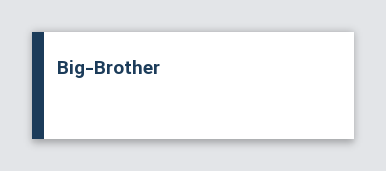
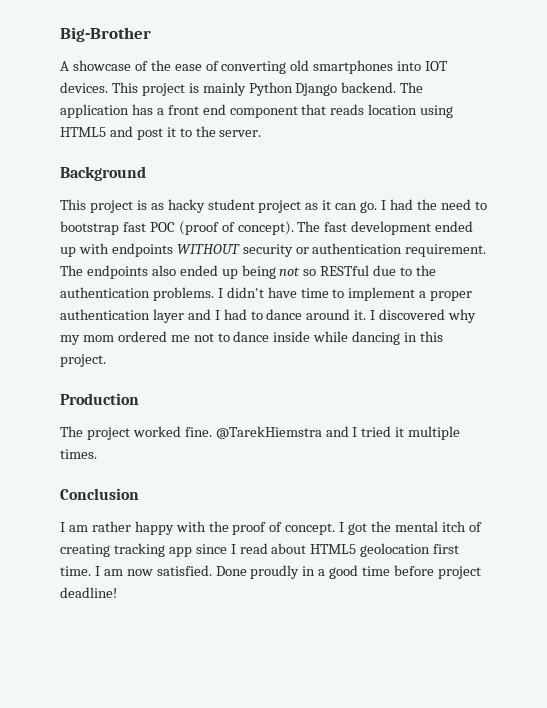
+ A showcase of the ease of converting old smartphones into IOT devices. This project is mainly Python Django backend. The application has a front end component that reads location using HTML5 and post it to the server.
+ Background
+ This project is as hacky student project as it can go. I had the need to bootstrap fast POC (proof of concept). The fast development ended up with endpoints WITHOUT security or authentication requirement. The endpoints also ended up being not so RESTful due to the authentication problems. I didn't have time to implement a proper authentication layer and I had to dance around it. I discovered why my mom ordered me not to dance inside while dancing in this project.
+ Production
+ The project worked fine. @TarekHiemstra and I tried it multiple times.
+ Conclusion
+ I am rather happy with the proof of concept. I got the mental itch of creating tracking app since I read about HTML5 geolocation first time. I am now satisfied. Done proudly in a good time before project deadline!

